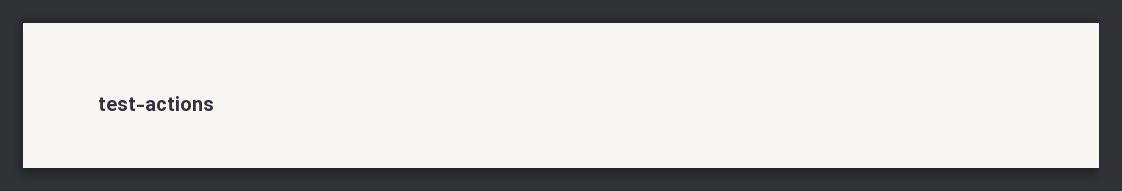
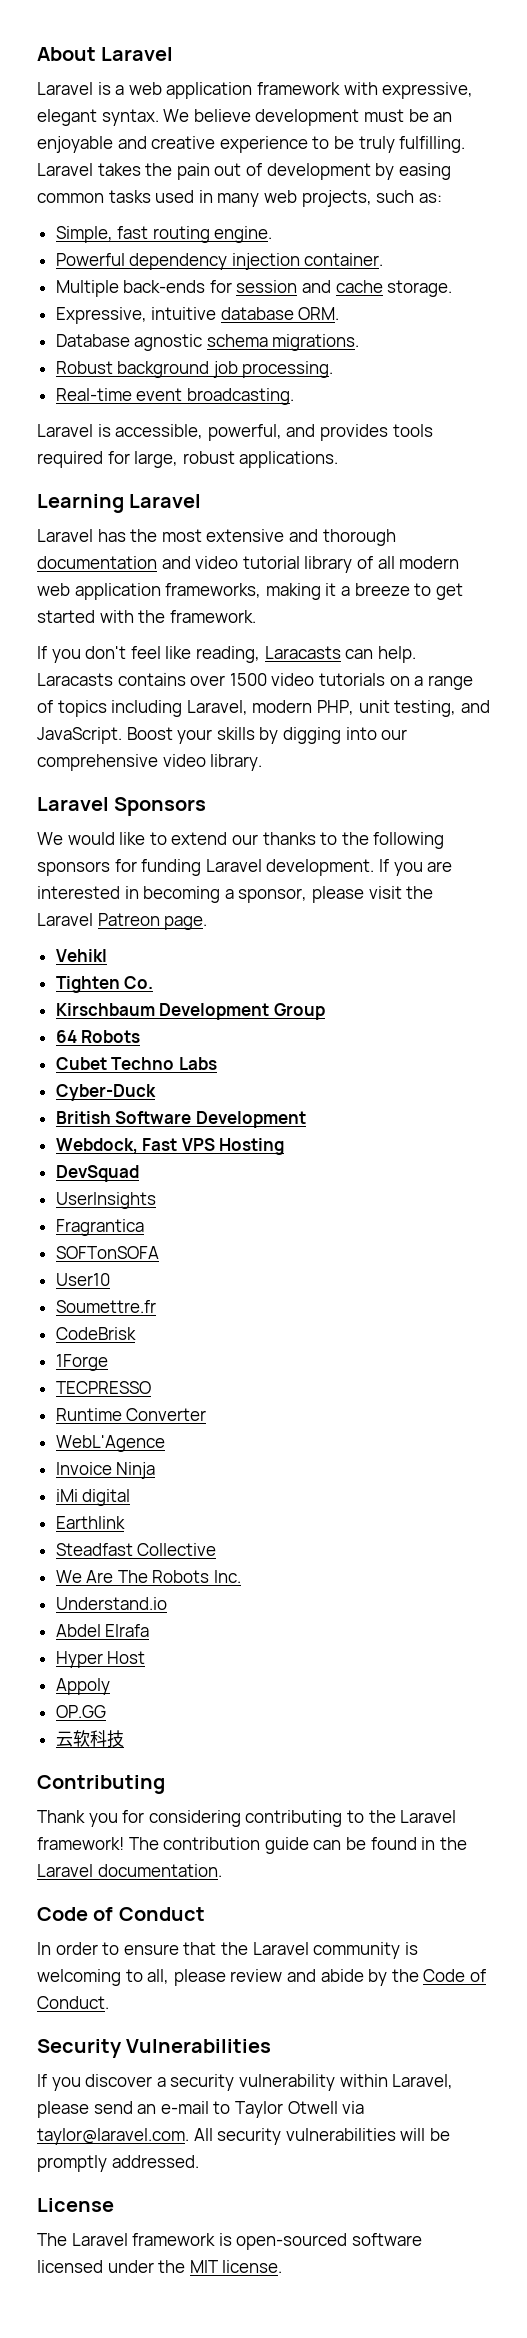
- test-actions
+ About Laravel
+ Laravel is a web application framework with expressive, elegant syntax. We believe development must be an enjoyable and creative experience to be truly fulfilling. Laravel takes the pain out of development by easing common tasks used in many web projects, such as:
+ Simple, fast routing engine.
+ Powerful dependency injection container.
+ Multiple back-ends for session and cache storage.
+ Expressive, intuitive database ORM.
+ Database agnostic schema migrations.
+ Robust background job processing.
+ Real-time event broadcasting.
+ Laravel is accessible, powerful, and provides tools required for large, robust applications.
+ Learning Laravel
+ Laravel has the most extensive and thorough documentation and video tutorial library of all modern web application frameworks, making it a breeze to get started with the framework.
+ If you don't feel like reading, Laracasts can help. Laracasts contains over 1500 video tutorials on a range of topics including Laravel, modern PHP, unit testing, and JavaScript. Boost your skills by digging into our comprehensive video library.
+ Laravel Sponsors
+ We would like to extend our thanks to the following sponsors for funding Laravel development. If you are interested in becoming a sponsor, please visit the Laravel Patreon page.
+ Vehikl
+ Tighten Co.
+ Kirschbaum Development Group
+ 64 Robots
+ Cubet Techno Labs
+ Cyber-Duck
+ British Software Development
+ Webdock, Fast VPS Hosting
+ DevSquad
+ UserInsights
+ Fragrantica
+ SOFTonSOFA
+ User10
+ Soumettre.fr
+ CodeBrisk
+ 1Forge
+ TECPRESSO
+ Runtime Converter
+ WebL'Agence
+ Invoice Ninja
+ iMi digital
+ Earthlink
+ Steadfast Collective
+ We Are The Robots Inc.
+ Understand.io
+ Abdel Elrafa
+ Hyper Host
+ Appoly
+ OP.GG
+ 云软科技
+ Contributing
+ Thank you for considering contributing to the Laravel framework! The contribution guide can be found in the Laravel documentation.
+ Code of Conduct
+ In order to ensure that the Laravel community is welcoming to all, please review and abide by the Code of Conduct.
+ Security Vulnerabilities
+ If you discover a security vulnerability within Laravel, please send an e-mail to Taylor Otwell via taylor@laravel.com. All security vulnerabilities will be promptly addressed.
+ License
+ The Laravel framework is open-sourced software licensed under the MIT license.

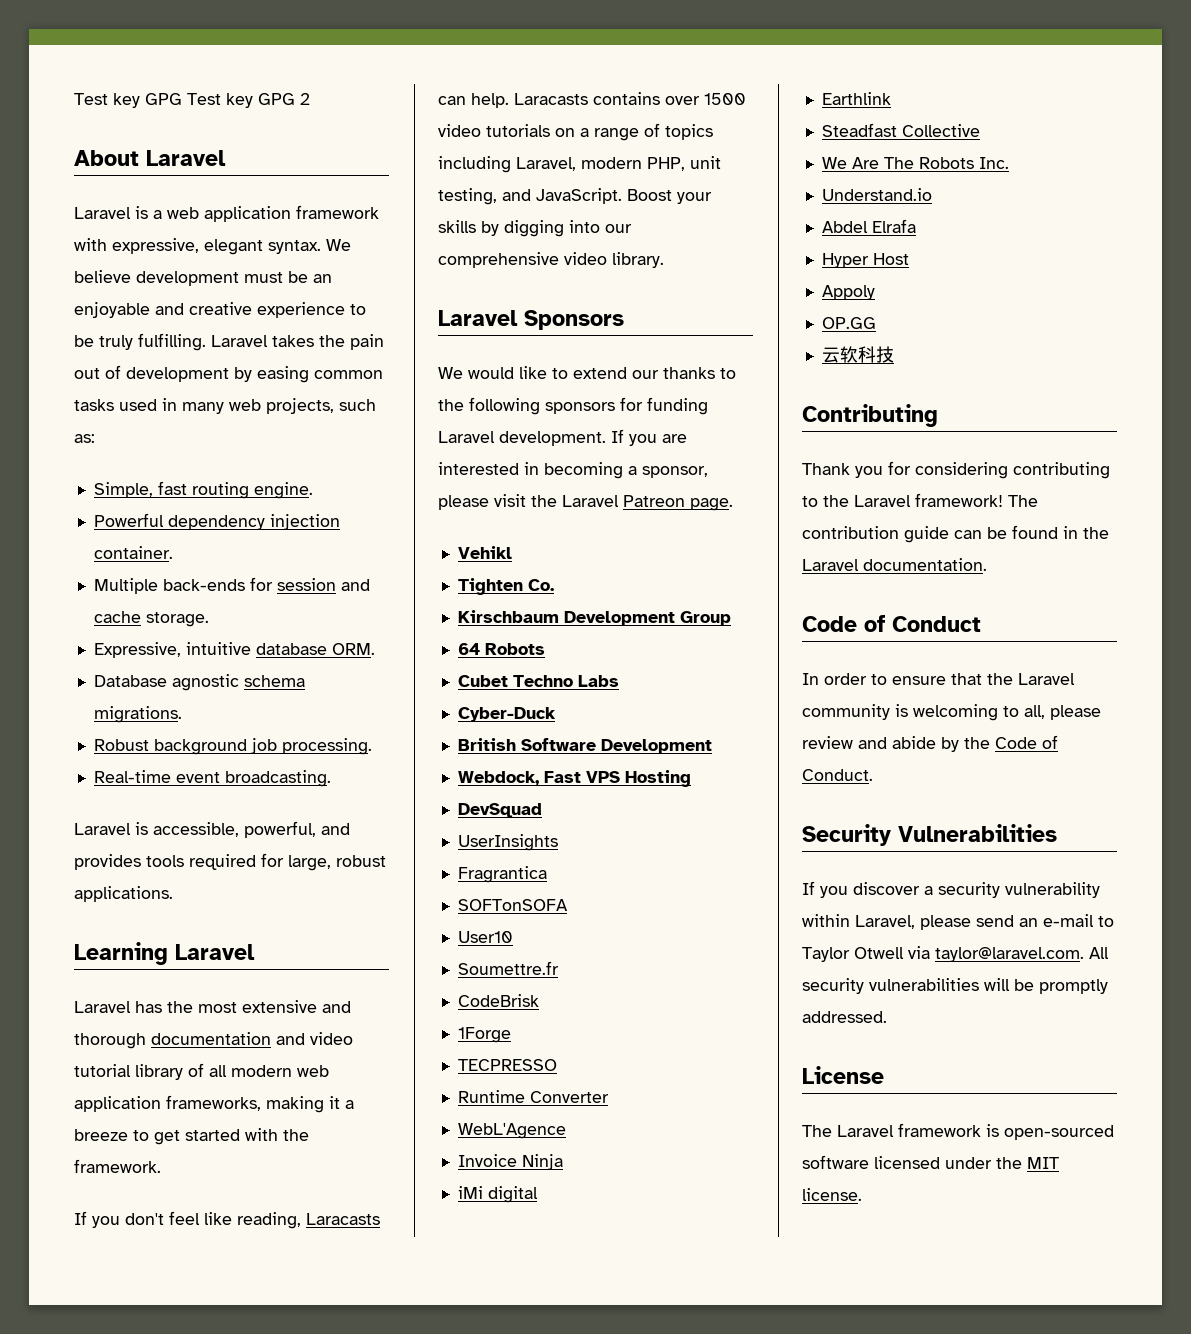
+ Test key GPG Test key GPG 2

